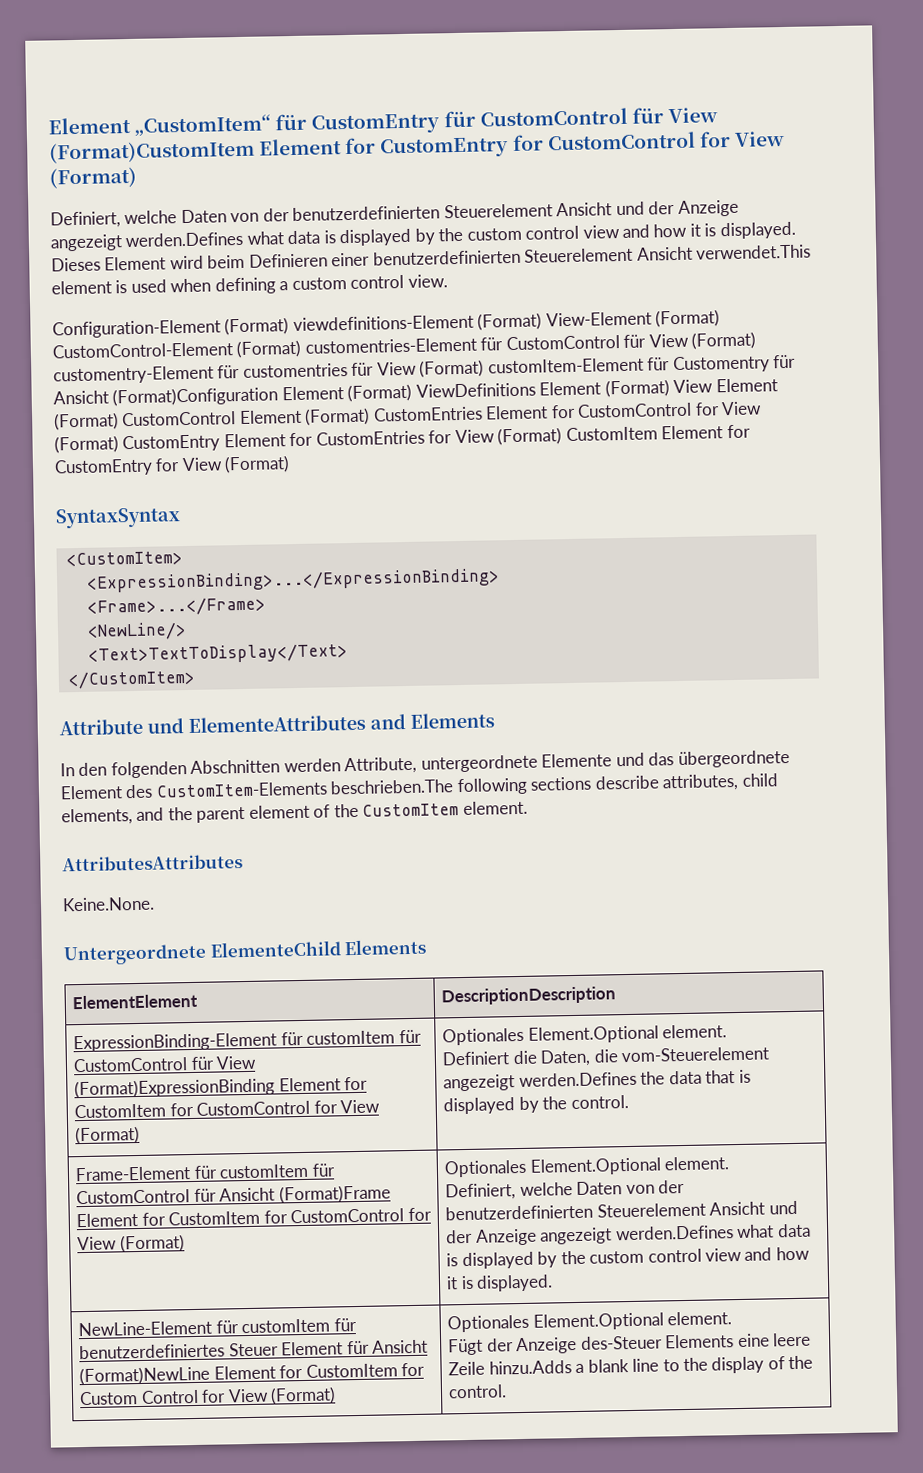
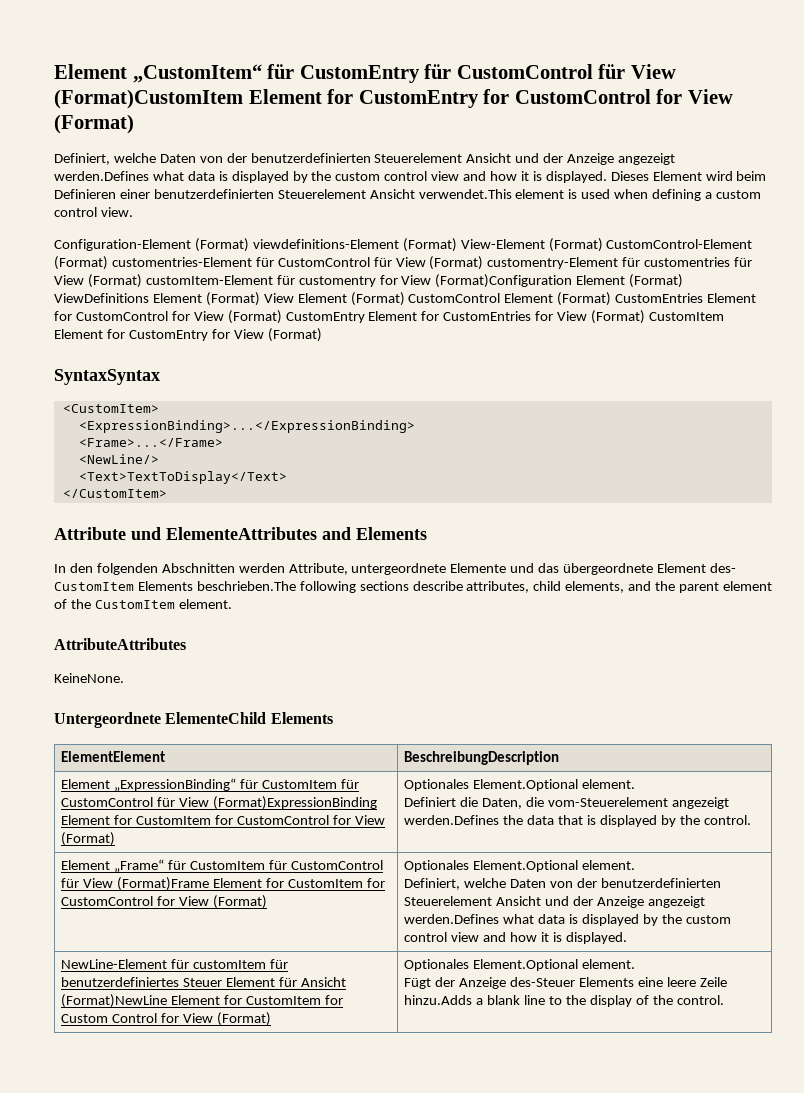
- Configuration-Element (Format) viewdefinitions-Element (Format) View-Element (Format) CustomControl-Element (Format) customentries-Element für CustomControl für View (Format) customentry-Element für customentries für View (Format) customItem-Element für Customentry für Ansicht (Format)Configuration Element (Format) ViewDefinitions Element (Format) View Element (Format) CustomControl Element (Format) CustomEntries Element for CustomControl for View (Format) CustomEntry Element for CustomEntries for View (Format) CustomItem Element for CustomEntry for View (Format)
+ Configuration-Element (Format) viewdefinitions-Element (Format) View-Element (Format) CustomControl-Element (Format) customentries-Element für CustomControl für View (Format) customentry-Element für customentries für View (Format) customItem-Element für customentry for View (Format)Configuration Element (Format) ViewDefinitions Element (Format) View Element (Format) CustomControl Element (Format) CustomEntries Element for CustomControl for View (Format) CustomEntry Element for CustomEntries for View (Format) CustomItem Element for CustomEntry for View (Format)
- In den folgenden Abschnitten werden Attribute, untergeordnete Elemente und das übergeordnete Element des CustomItem-Elements beschrieben.The following sections describe attributes, child elements, and the parent element of the CustomItem element.
+ In den folgenden Abschnitten werden Attribute, untergeordnete Elemente und das übergeordnete Element des- CustomItem Elements beschrieben.The following sections describe attributes, child elements, and the parent element of the CustomItem element.
- AttributesAttributes
- Keine.None.
+ AttributeAttributes
+ KeineNone.
- ElementElement | DescriptionDescription
- ExpressionBinding-Element für customItem für CustomControl für View (Format)ExpressionBinding Element for CustomItem for CustomControl for View (Format) | Optionales Element.Optional element.
+ ElementElement | BeschreibungDescription
+ Element „ExpressionBinding“ für CustomItem für CustomControl für View (Format)ExpressionBinding Element for CustomItem for CustomControl for View (Format) | Optionales Element.Optional element.
- Frame-Element für customItem für CustomControl für Ansicht (Format)Frame Element for CustomItem for CustomControl for View (Format)
+ Element „Frame“ für CustomItem für CustomControl für View (Format)Frame Element for CustomItem for CustomControl for View (Format)

